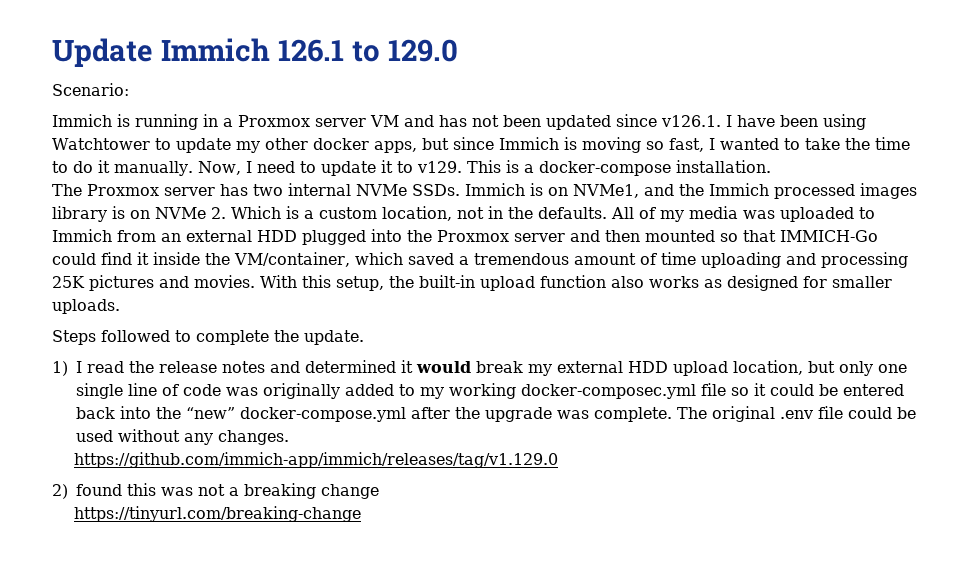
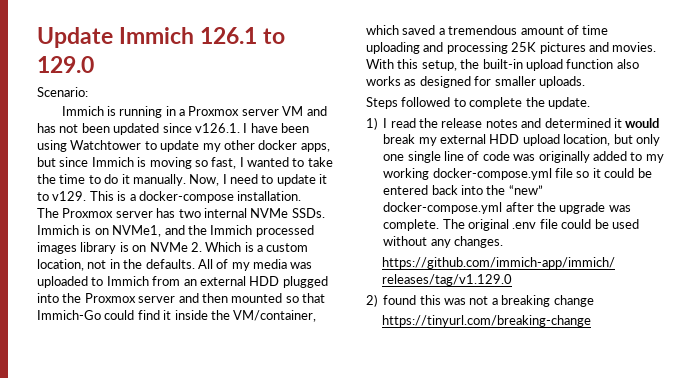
- All of my media was uploaded to Immich from an external HDD plugged into the Proxmox server and then mounted so that IMMICH-Go could find it inside the VM/container, which saved a tremendous amount of time uploading and processing 25K pictures and movies.
+ All of my media was uploaded to Immich from an external HDD plugged into the Proxmox server and then mounted so that Immich-Go could find it inside the VM/container, which saved a tremendous amount of time uploading and processing 25K pictures and movies.
- 1) I read the release notes and determined it would break my external HDD upload location, but only one single line of code was originally added to my working docker-composec.yml file so it could be entered back into the “new” docker-compose.yml after the upgrade was complete.
+ 1) I read the release notes and determined it would break my external HDD upload location, but only one single line of code was originally added to my working docker-compose.yml file so it could be entered back into the “new” docker-compose.yml after the upgrade was complete.

